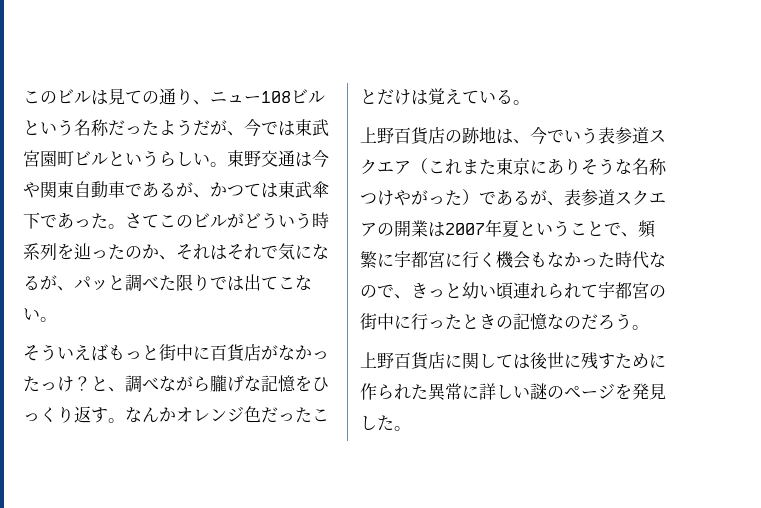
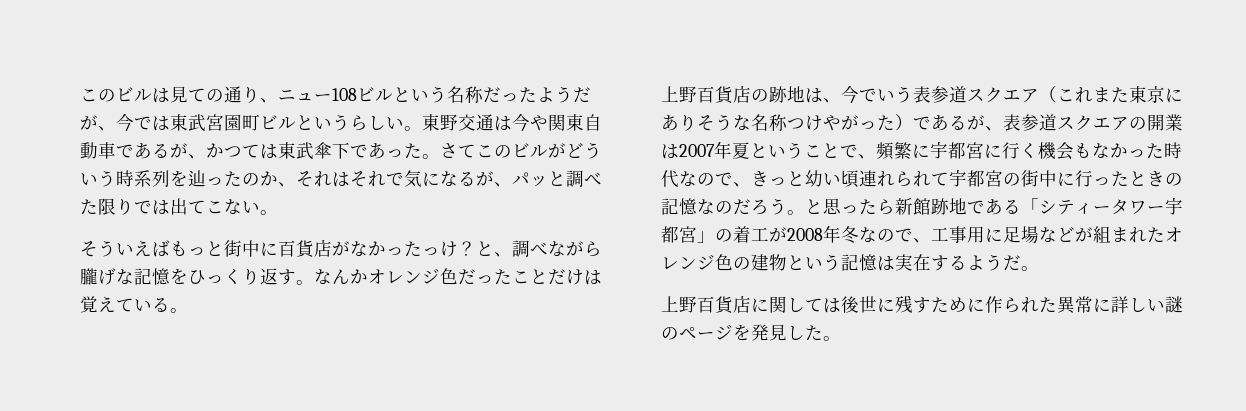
+ と思ったら新館跡地である「シティータワー宇都宮」の着工が2008年冬なので、工事用に足場などが組まれたオレンジ色の建物という記憶は実在するようだ。

